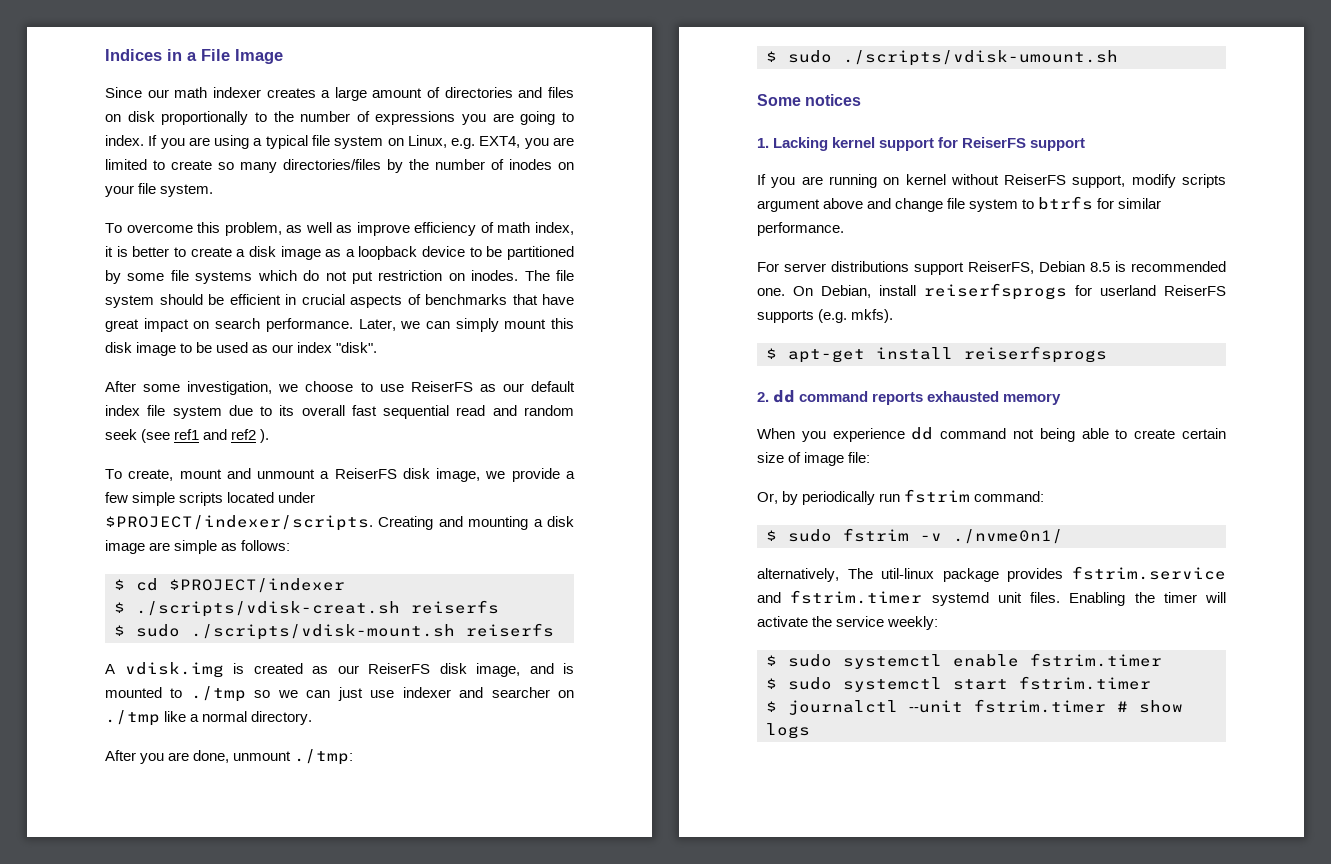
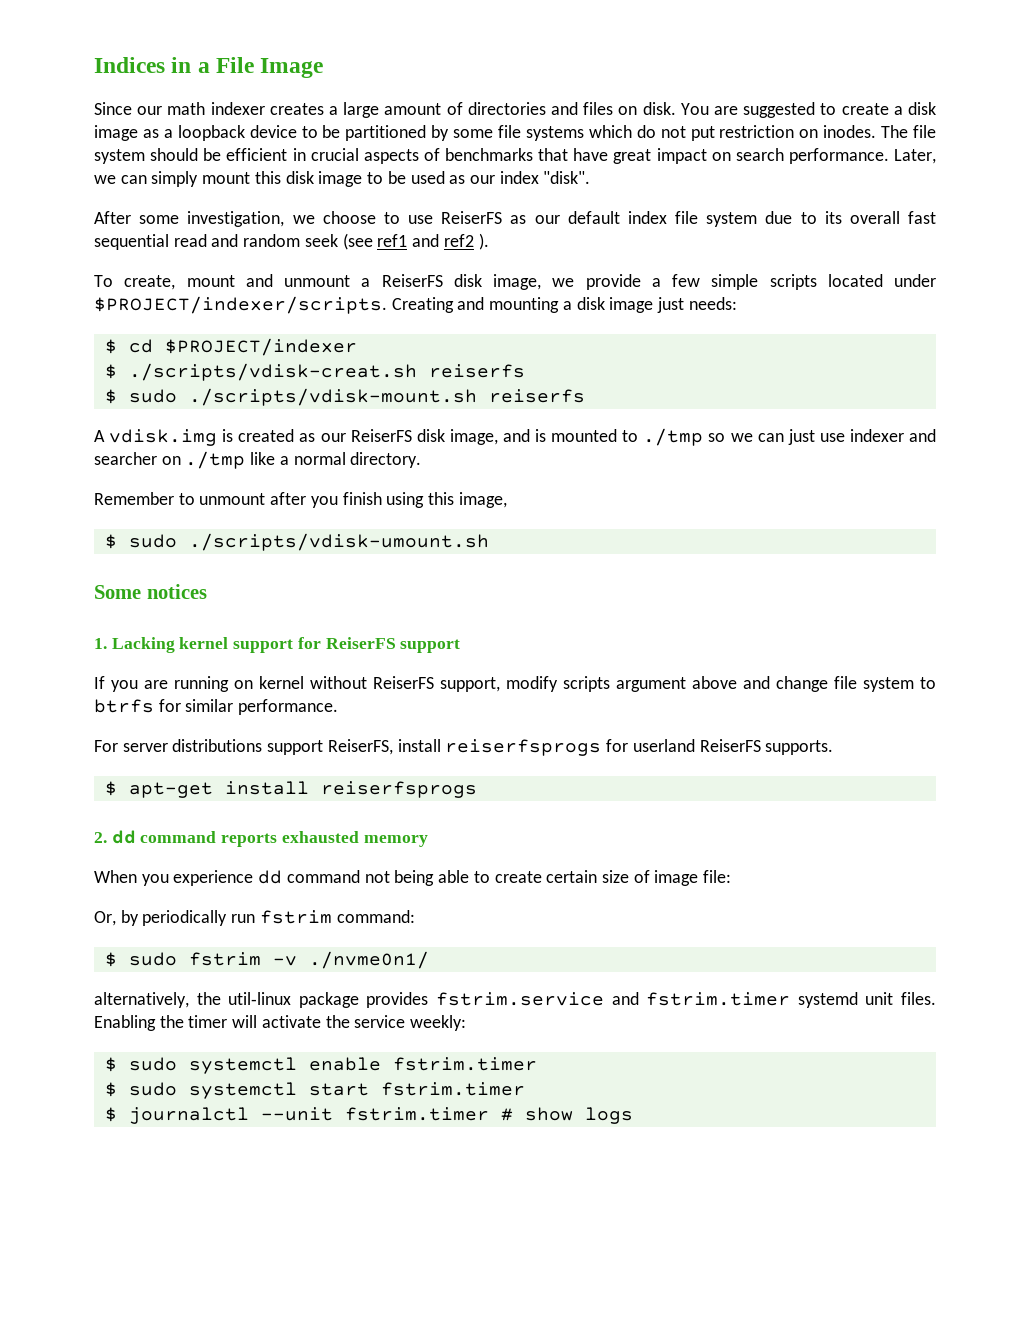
- Since our math indexer creates a large amount of directories and files on disk proportionally to the number of expressions you are going to index. If you are using a typical file system on Linux, e.g. EXT4, you are limited to create so many directories/files by the number of inodes on your file system.
- To overcome this problem, as well as improve efficiency of math index, it is better to create a disk image as a loopback device to be partitioned by some file systems which do not put restriction on inodes.
+ Since our math indexer creates a large amount of directories and files on disk. You are suggested to create a disk image as a loopback device to be partitioned by some file systems which do not put restriction on inodes.
- Creating and mounting a disk image are simple as follows:
+ Creating and mounting a disk image just needs:
- After you are done, unmount ./tmp:
+ Remember to unmount after you finish using this image,
- For server distributions support ReiserFS, Debian 8.5 is recommended one. On Debian, install reiserfsprogs for userland ReiserFS supports (e.g. mkfs).
+ For server distributions support ReiserFS, install reiserfsprogs for userland ReiserFS supports.
- alternatively, The util‑linux package provides fstrim.service and fstrim.timer systemd unit files.
+ alternatively, the util‑linux package provides fstrim.service and fstrim.timer systemd unit files.

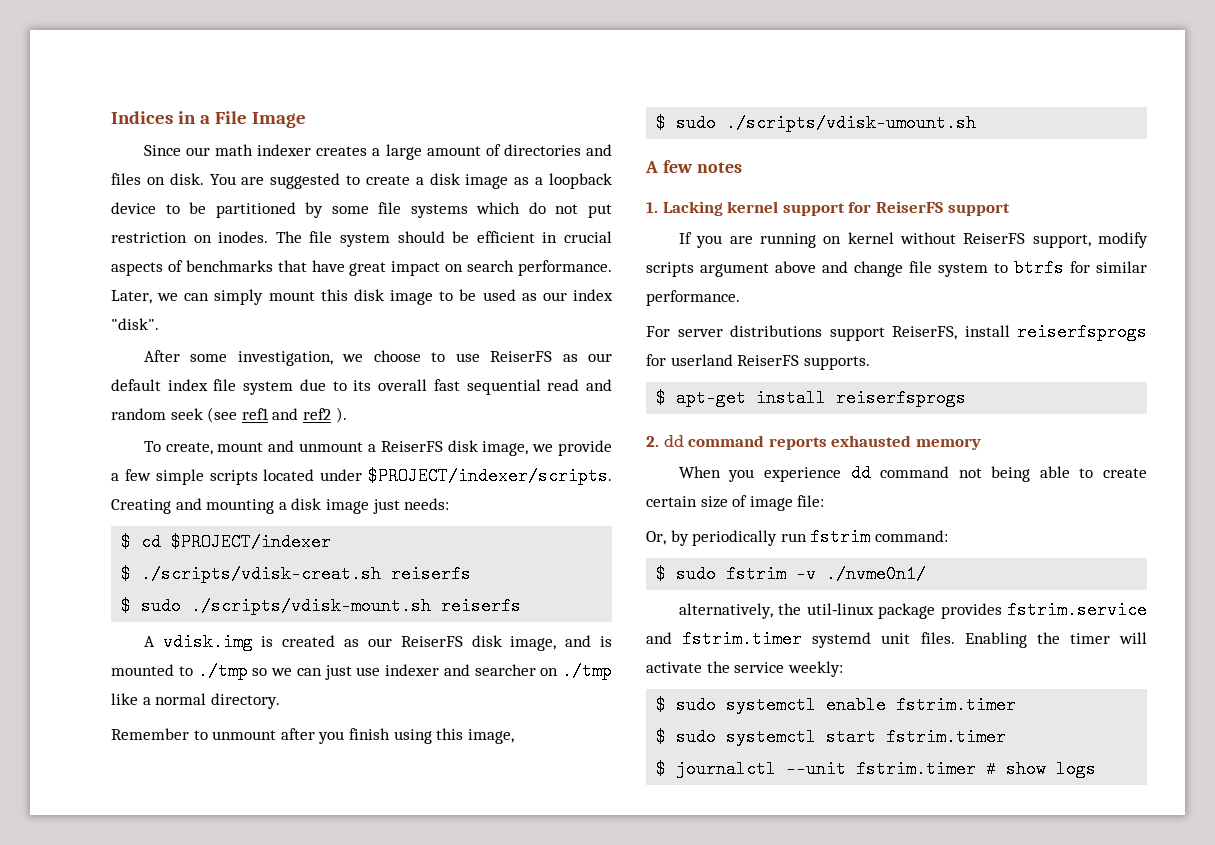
- Some notices
+ A few notes

